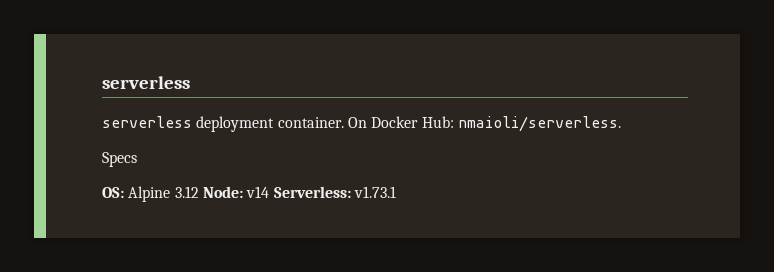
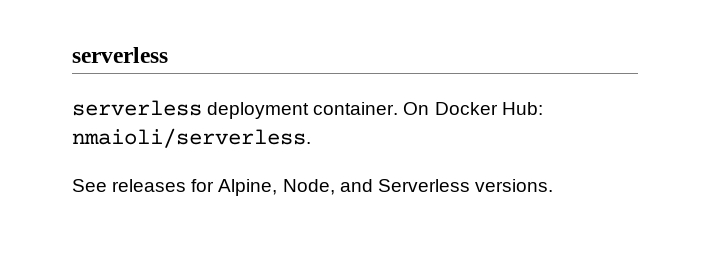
- Specs
- OS: Alpine 3.12 Node: v14 Serverless: v1.73.1
+ See releases for Alpine, Node, and Serverless versions.

